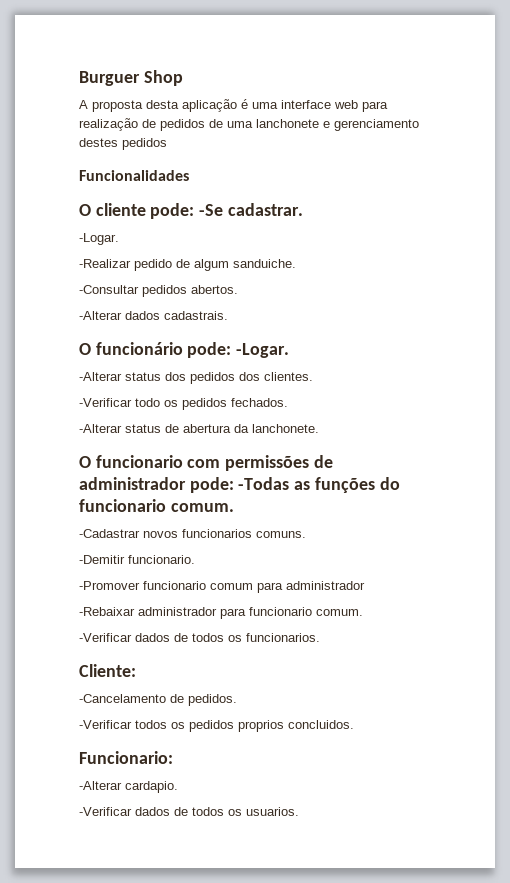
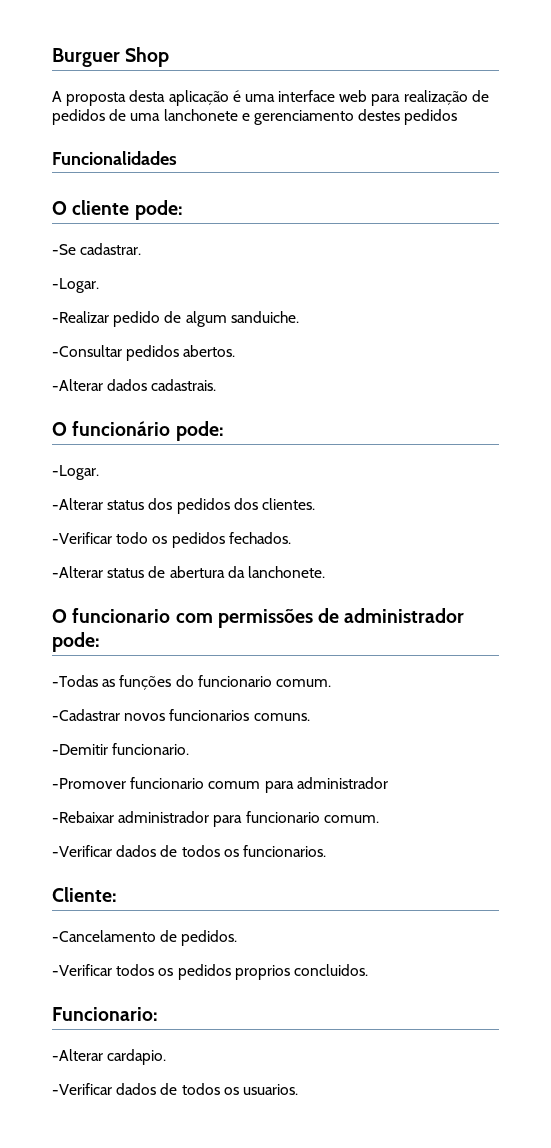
- O cliente pode: -Se cadastrar.
+ O cliente pode:
+ -Se cadastrar.
- O funcionário pode: -Logar.
+ O funcionário pode:
+ -Logar.
- O funcionario com permissões de administrador pode: -Todas as funções do funcionario comum.
+ O funcionario com permissões de administrador pode:
+ -Todas as funções do funcionario comum.

